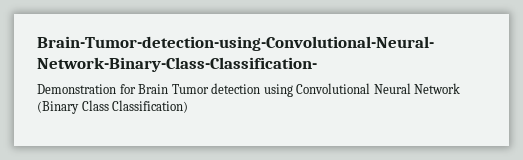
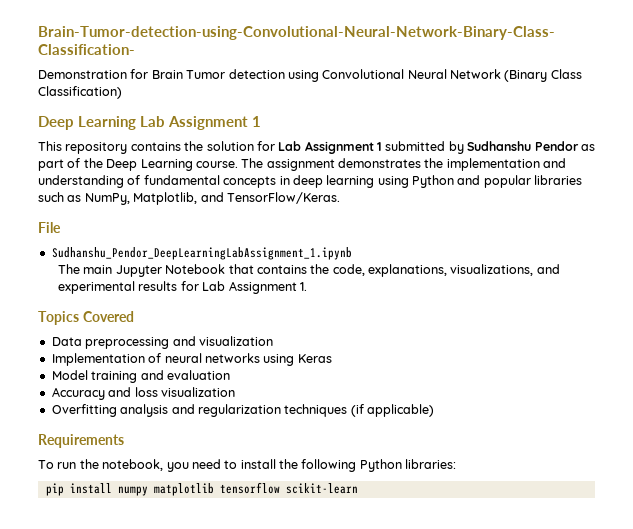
+ Deep Learning Lab Assignment 1
+ This repository contains the solution for Lab Assignment 1 submitted by Sudhanshu Pendor as part of the Deep Learning course. The assignment demonstrates the implementation and understanding of fundamental concepts in deep learning using Python and popular libraries such as NumPy, Matplotlib, and TensorFlow/Keras.
+ File
+ Sudhanshu_Pendor_DeepLearningLabAssignment_1.ipynb
+ The main Jupyter Notebook that contains the code, explanations, visualizations, and experimental results for Lab Assignment 1.
+ Topics Covered
+ Data preprocessing and visualization
+ Implementation of neural networks using Keras
+ Model training and evaluation
+ Accuracy and loss visualization
+ Overfitting analysis and regularization techniques (if applicable)
+ Requirements
+ To run the notebook, you need to install the following Python libraries:
+ pip install numpy matplotlib tensorflow scikit-learn

